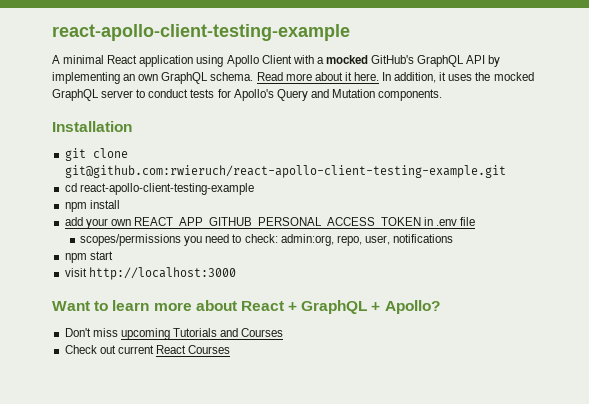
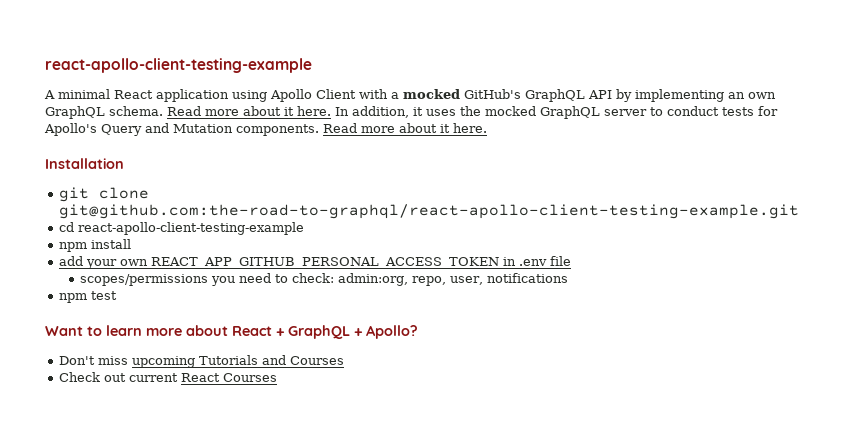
- In addition, it uses the mocked GraphQL server to conduct tests for Apollo's Query and Mutation components.
+ In addition, it uses the mocked GraphQL server to conduct tests for Apollo's Query and Mutation components. Read more about it here.
- git clone git@github.com:rwieruch/react-apollo-client-testing-example.git
+ git clone git@github.com:the-road-to-graphql/react-apollo-client-testing-example.git
- npm start
- visit http://localhost:3000
+ npm test

